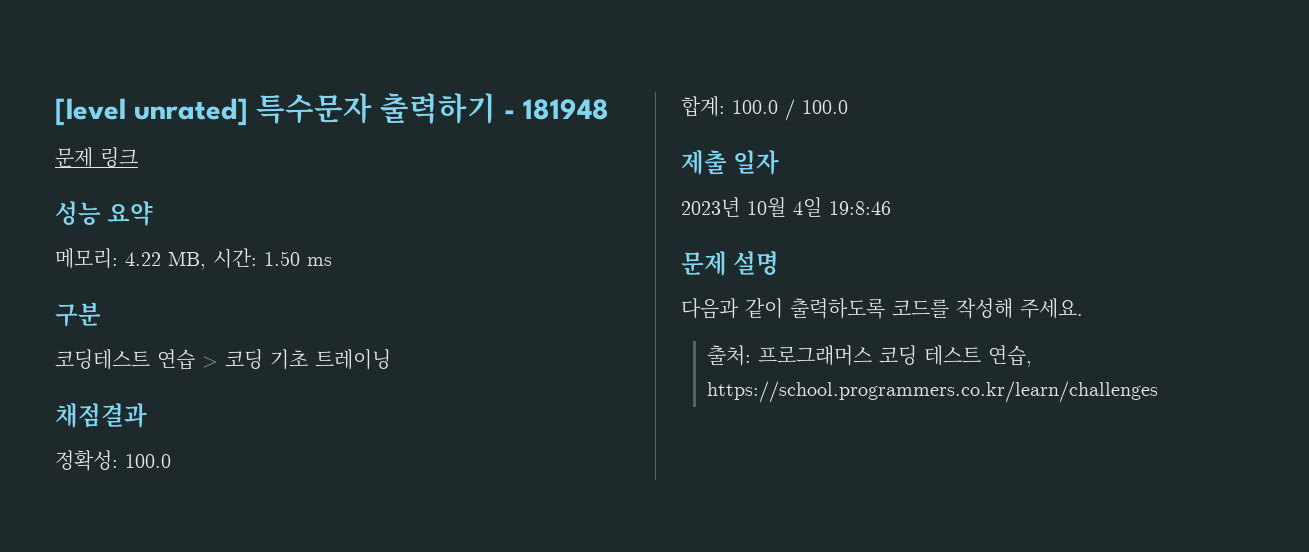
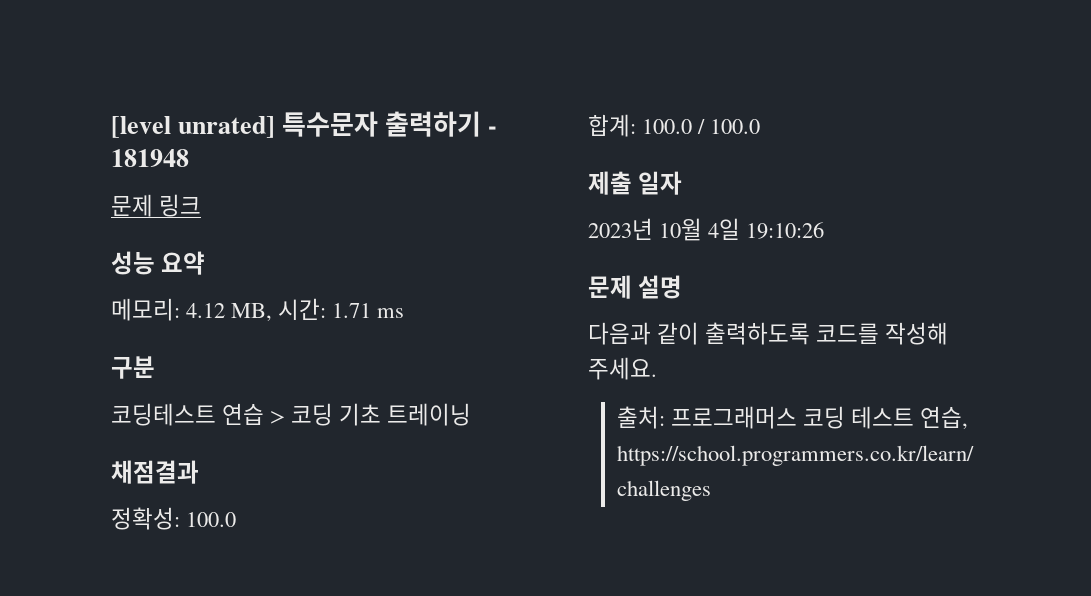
- 메모리: 4.22 MB, 시간: 1.50 ms
+ 메모리: 4.12 MB, 시간: 1.71 ms
- 2023년 10월 4일 19:8:46
+ 2023년 10월 4일 19:10:26

